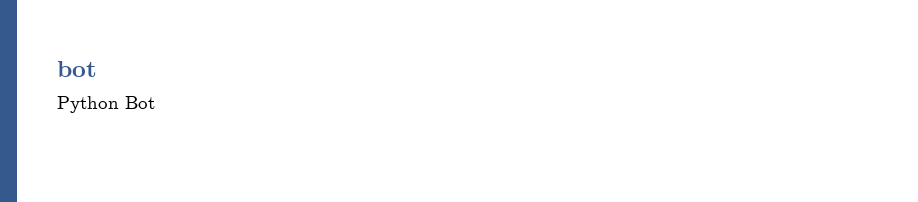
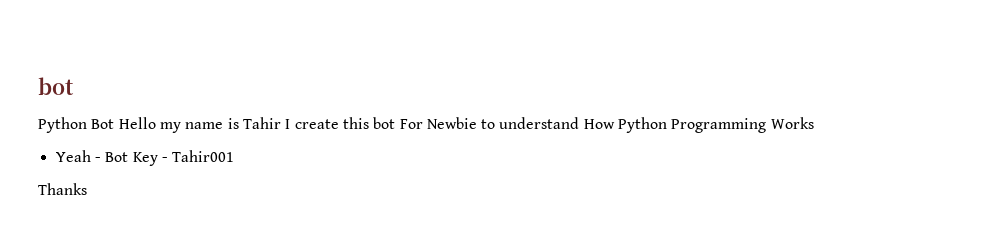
- Python Bot
+ Python Bot Hello my name is Tahir I create this bot For Newbie to understand How Python Programming Works
+ Yeah - Bot Key - Tahir001
+ Thanks

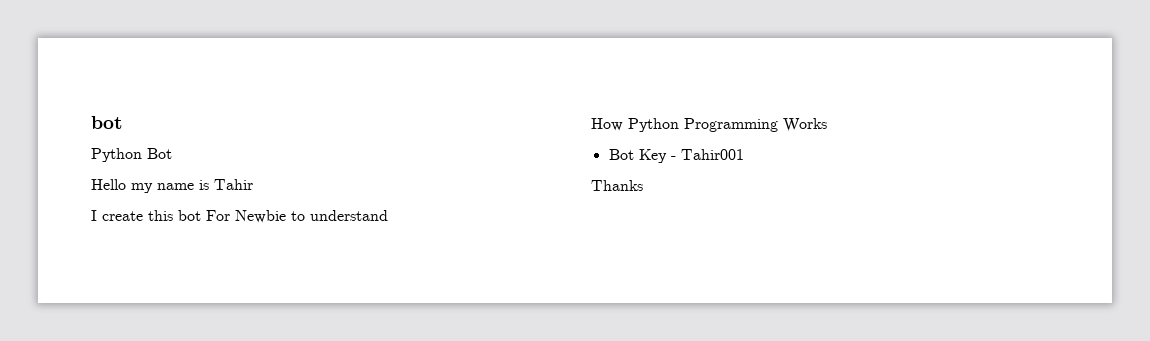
- Python Bot Hello my name is Tahir I create this bot For Newbie to understand How Python Programming Works
+ Python Bot
+ Hello my name is Tahir
+ I create this bot For Newbie to understand
+ How Python Programming Works
- Yeah - Bot Key - Tahir001
+ Bot Key - Tahir001

